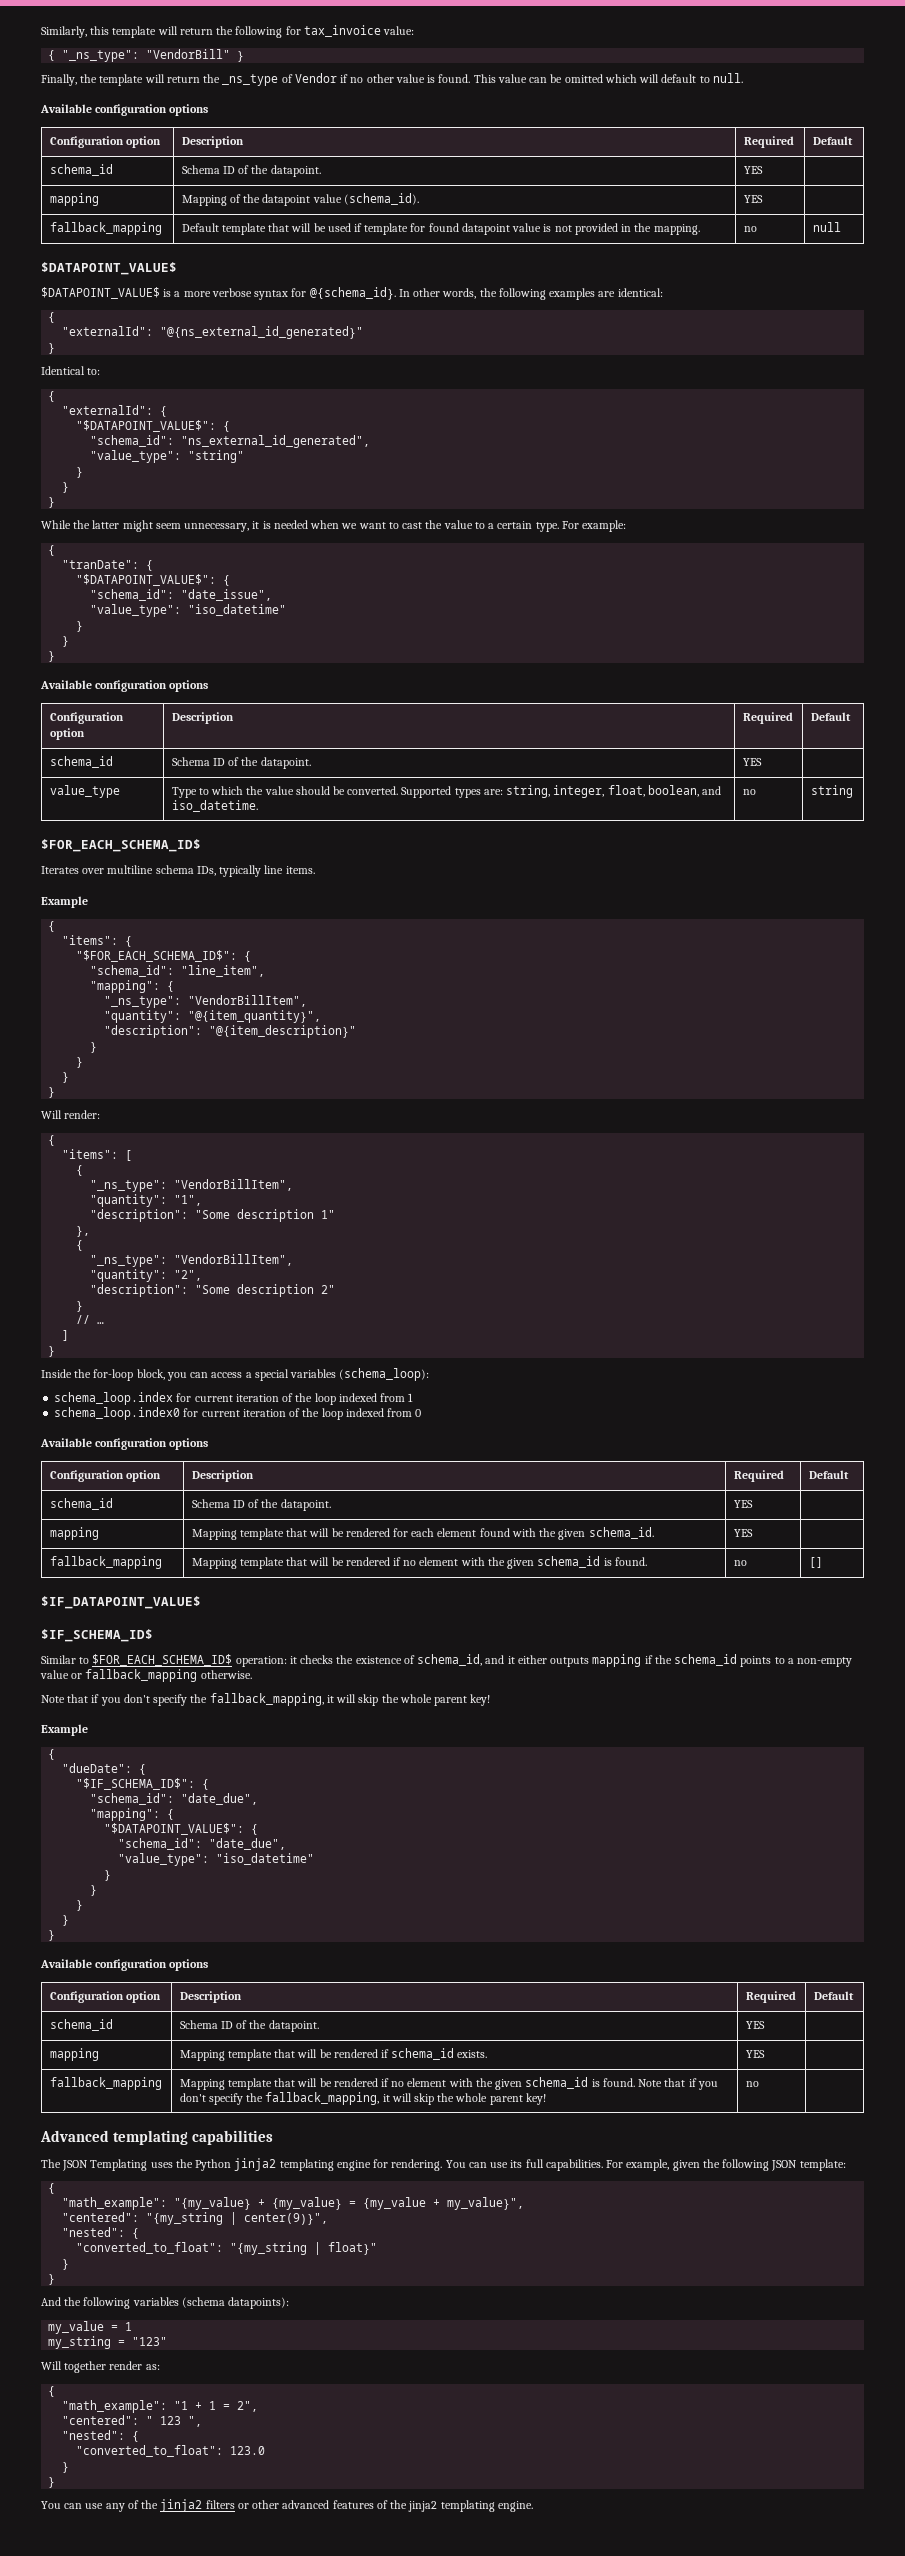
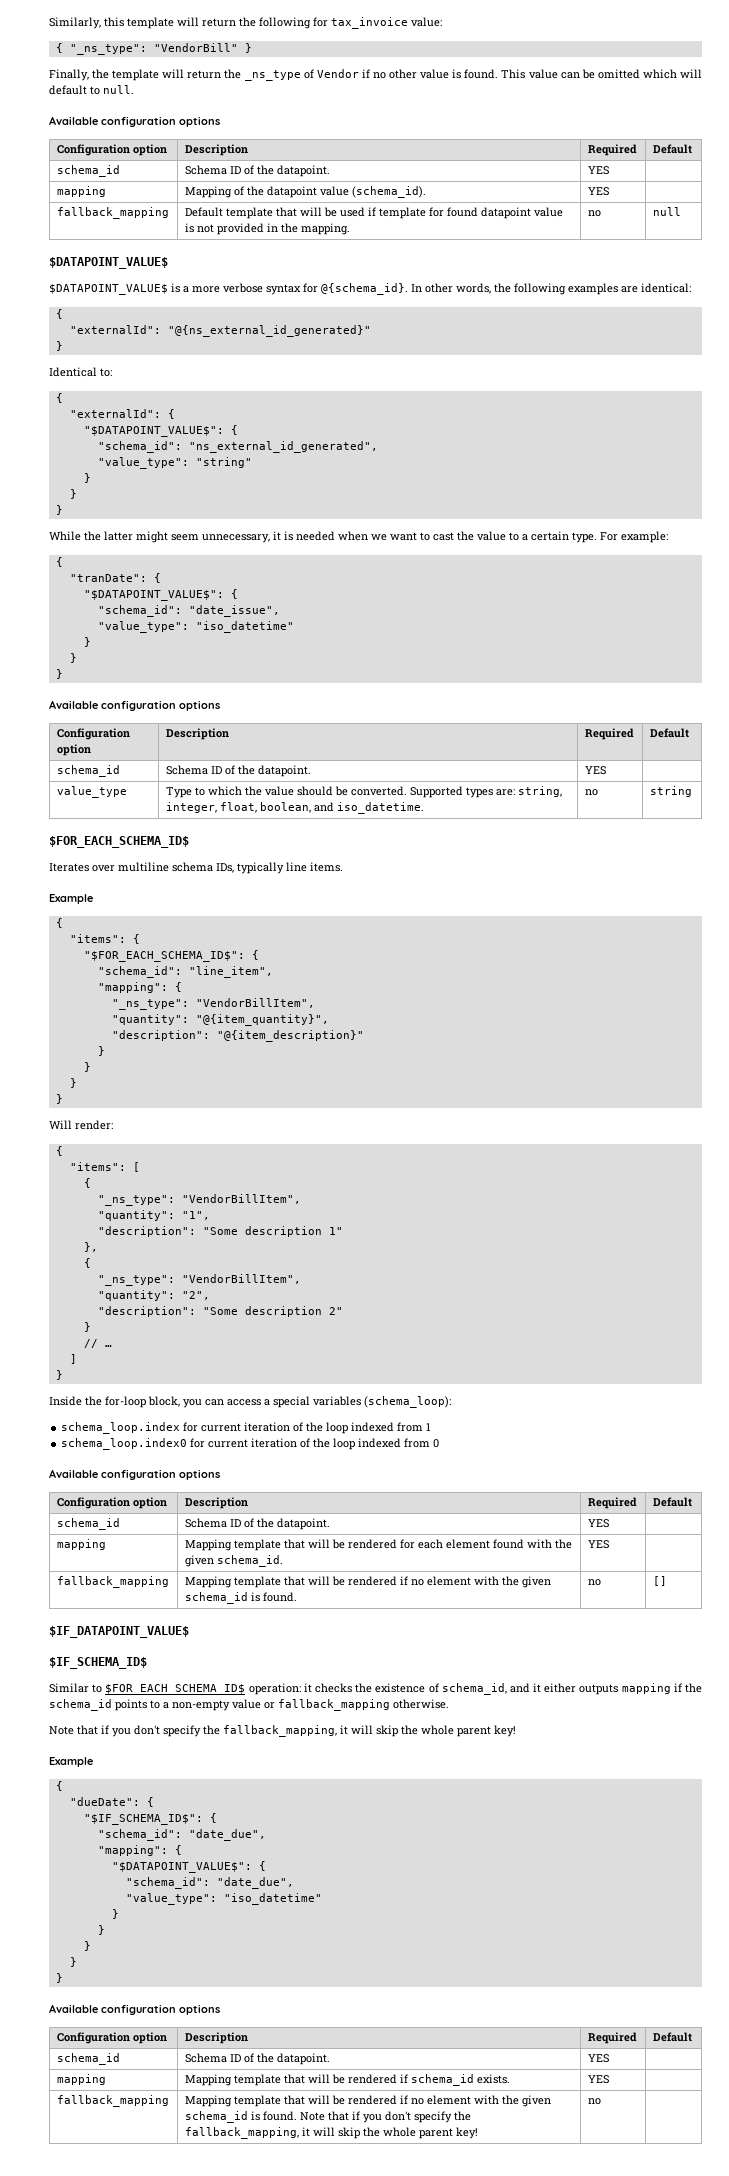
- Advanced templating capabilities
- The JSON Templating uses the Python jinja2 templating engine for rendering. You can use its full capabilities. For example, given the following JSON template:
- {
- "math_example": "{my_value} + {my_value} = {my_value + my_value}",
- "centered": "{my_string | center(9)}",
- "nested": {
- "converted_to_float": "{my_string | float}"
- }
- }
- And the following variables (schema datapoints):
- my_value = 1
- my_string = "123"
- Will together render as:
- {
- "math_example": "1 + 1 = 2",
- "centered": " 123 ",
- "nested": {
- "converted_to_float": 123.0
- }
- }
- You can use any of the jinja2 filters or other advanced features of the jinja2 templating engine.

